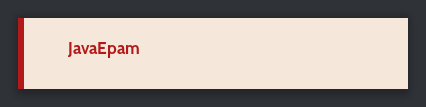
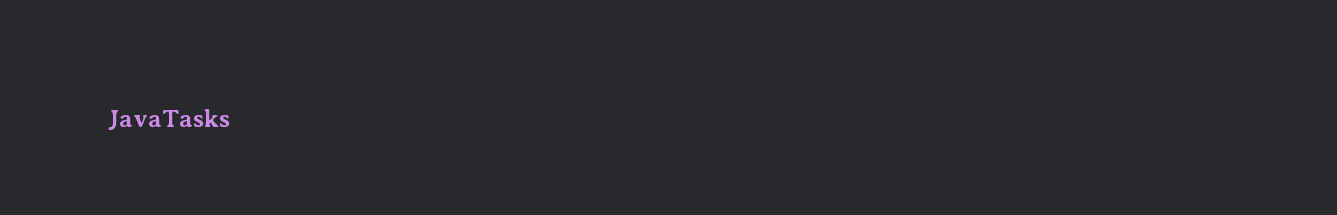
- JavaEpam
+ JavaTasks

